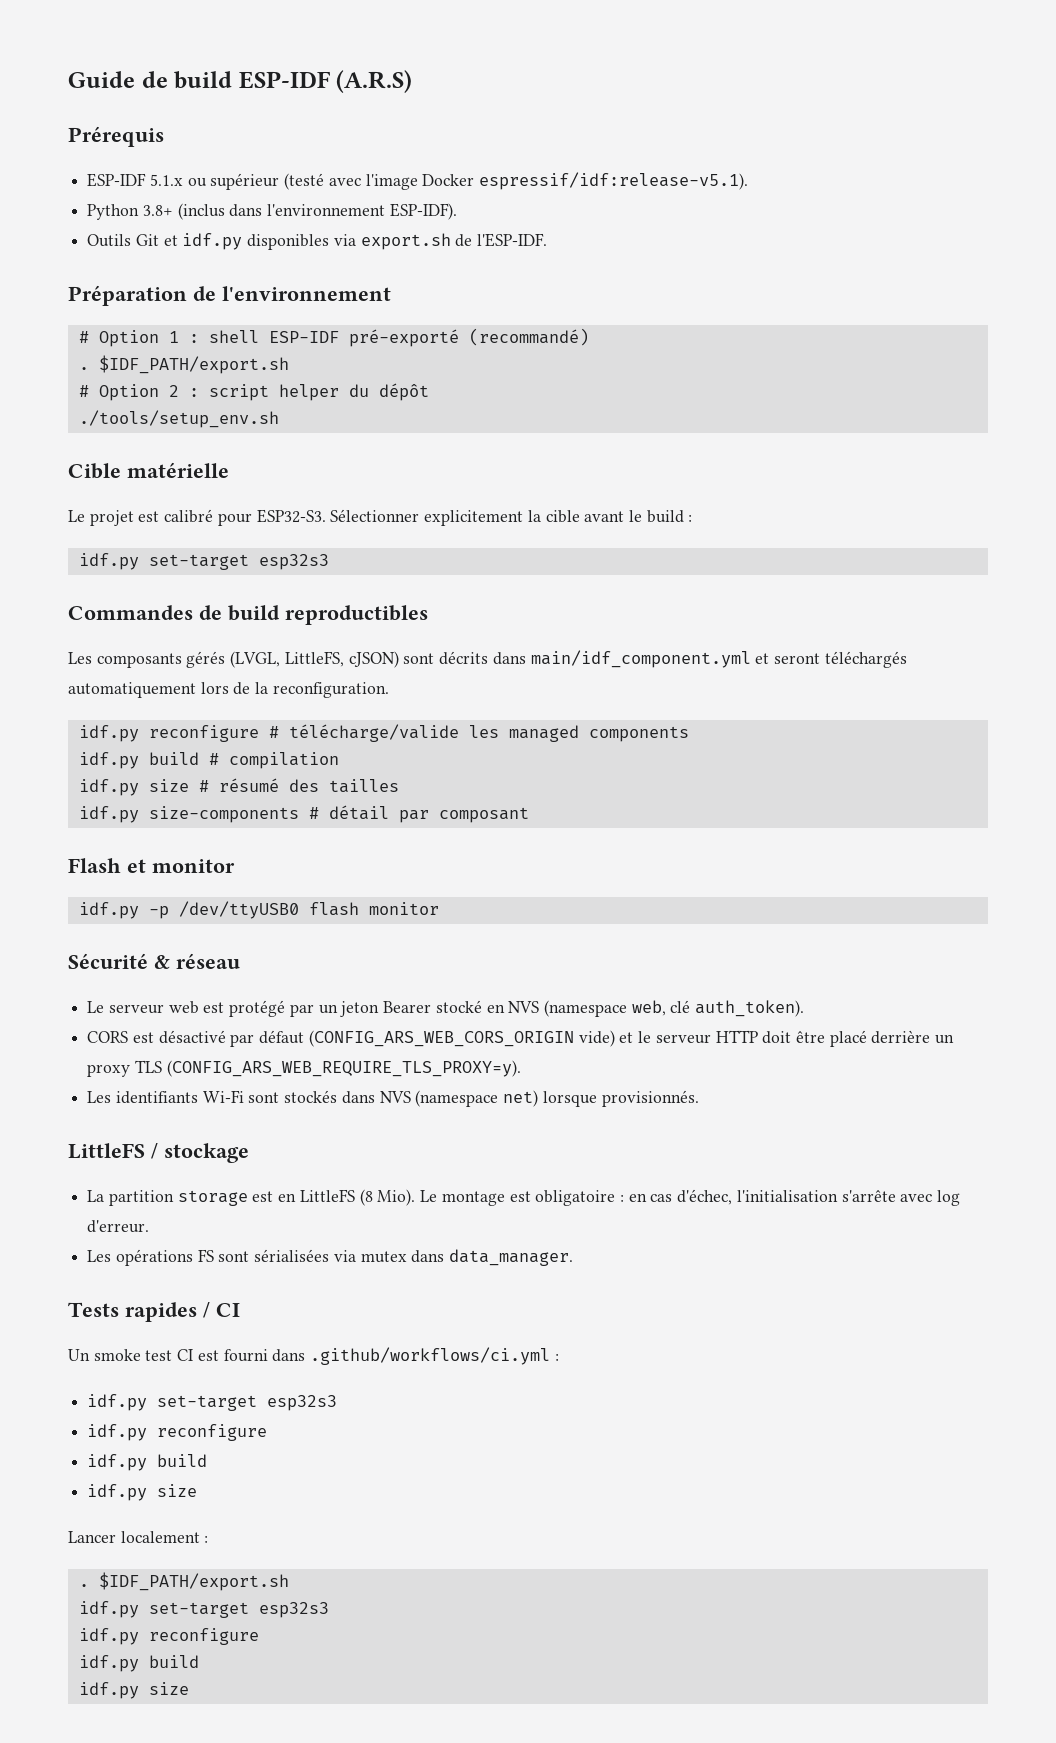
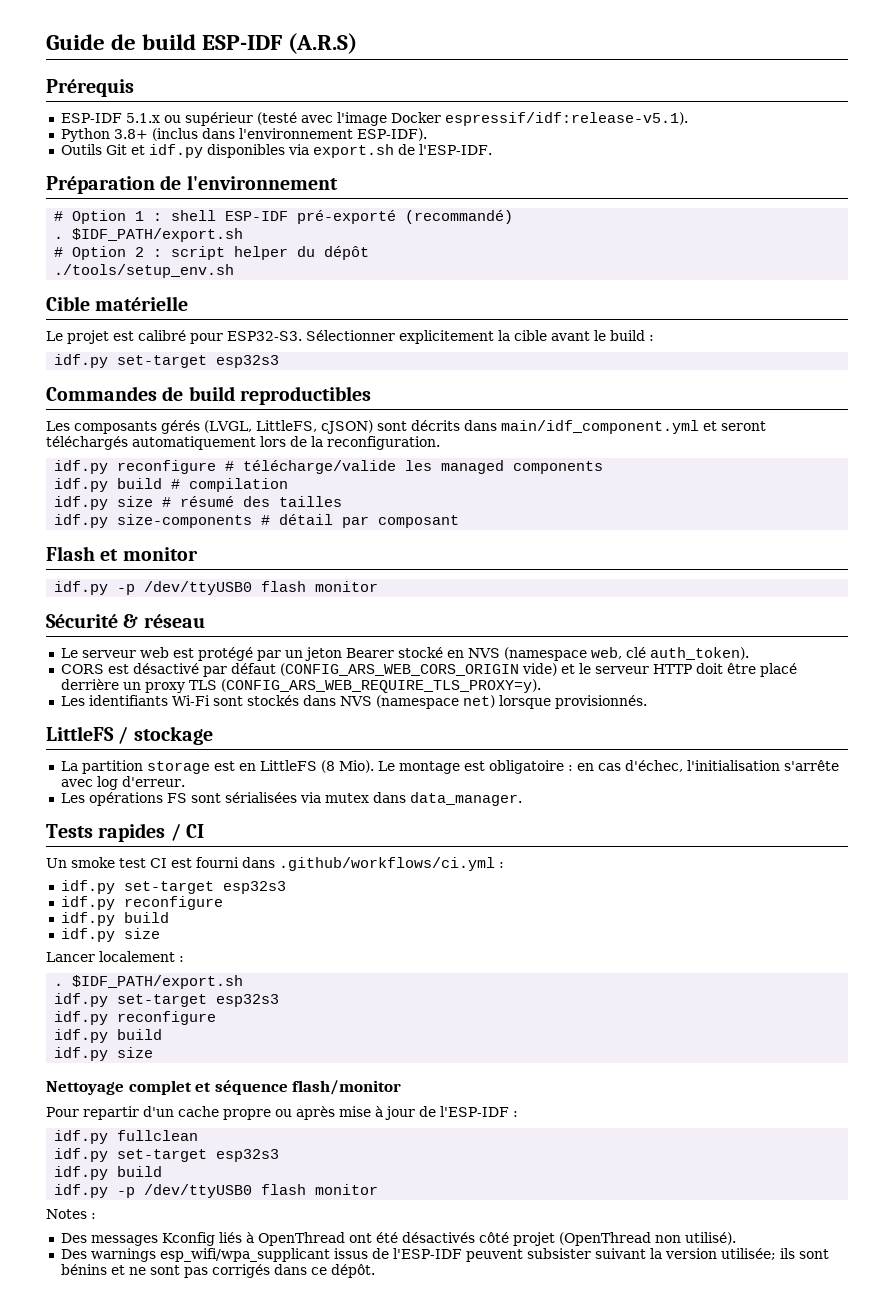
+ Nettoyage complet et séquence flash/monitor
+ Pour repartir d'un cache propre ou après mise à jour de l'ESP-IDF :
+ idf.py fullclean
+ idf.py set-target esp32s3
+ idf.py build
+ idf.py -p /dev/ttyUSB0 flash monitor
+ Notes :
+ Des messages Kconfig liés à OpenThread ont été désactivés côté projet (OpenThread non utilisé).
+ Des warnings esp_wifi/wpa_supplicant issus de l'ESP-IDF peuvent subsister suivant la version utilisée; ils sont bénins et ne sont pas corrigés dans ce dépôt.

